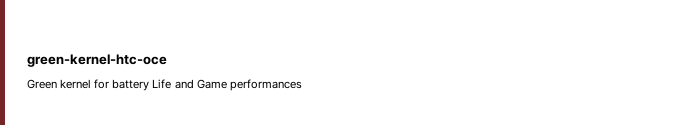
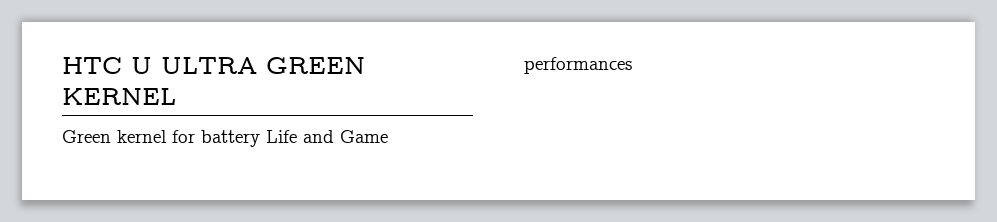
- green-kernel-htc-oce
+ HTC U ULTRA GREEN KERNEL

